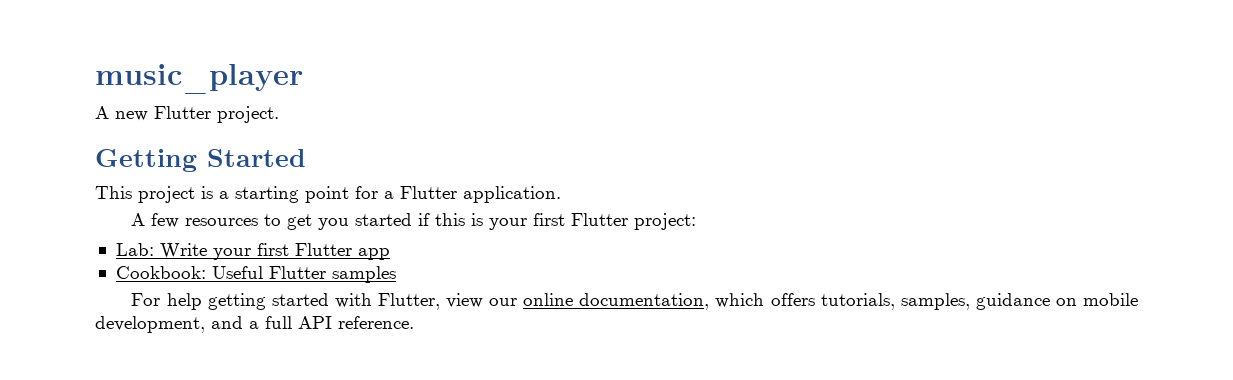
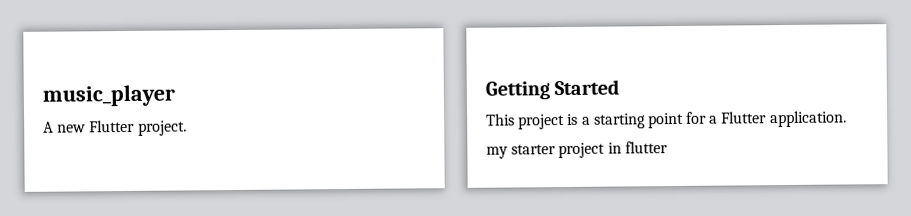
- A few resources to get you started if this is your first Flutter project:
- Lab: Write your first Flutter app
- Cookbook: Useful Flutter samples
- For help getting started with Flutter, view our online documentation, which offers tutorials, samples, guidance on mobile development, and a full API reference.
+ my starter project in flutter

